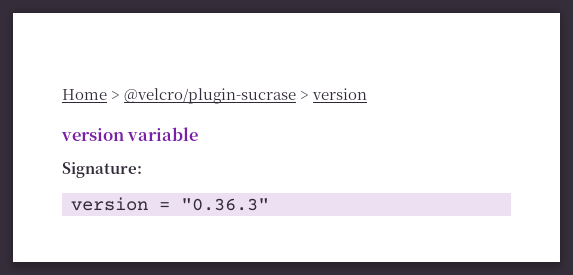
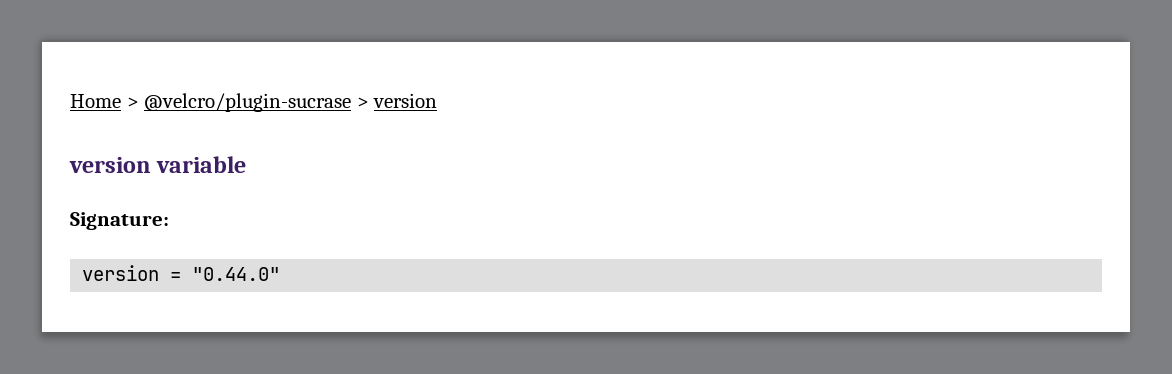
- version = "0.36.3"
+ version = "0.44.0"

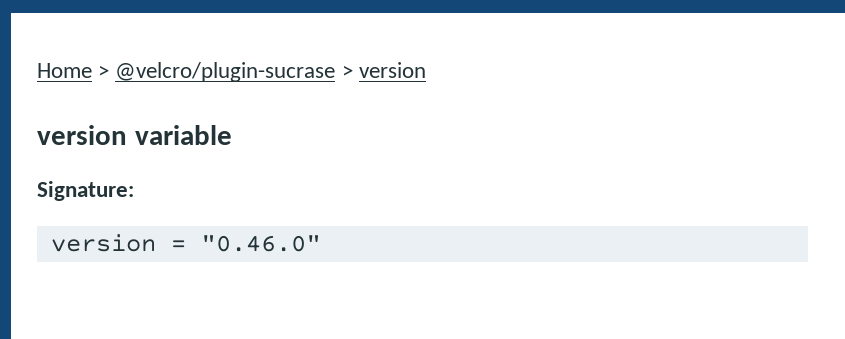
- version = "0.44.0"
+ version = "0.46.0"

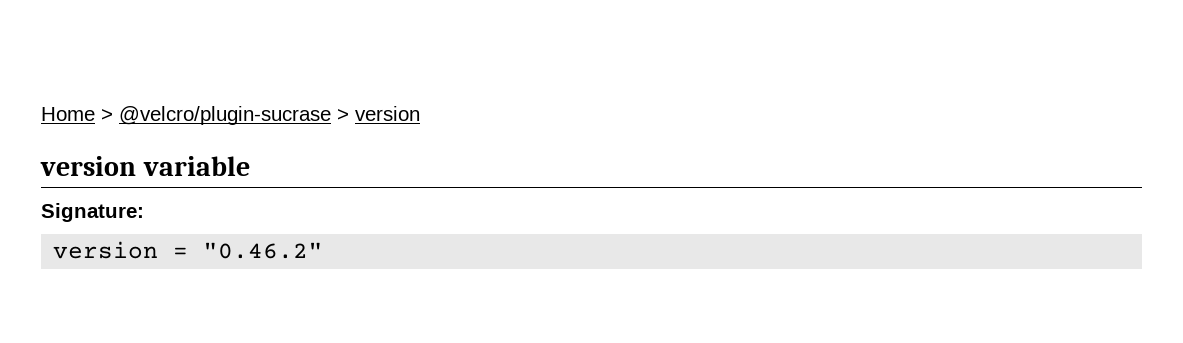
- version = "0.46.0"
+ version = "0.46.2"

